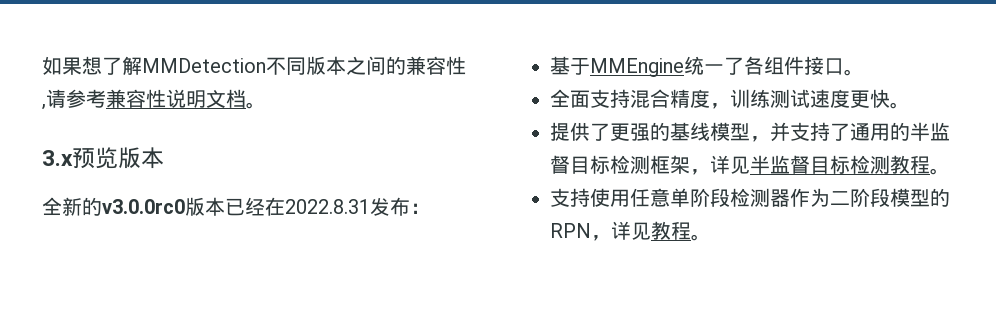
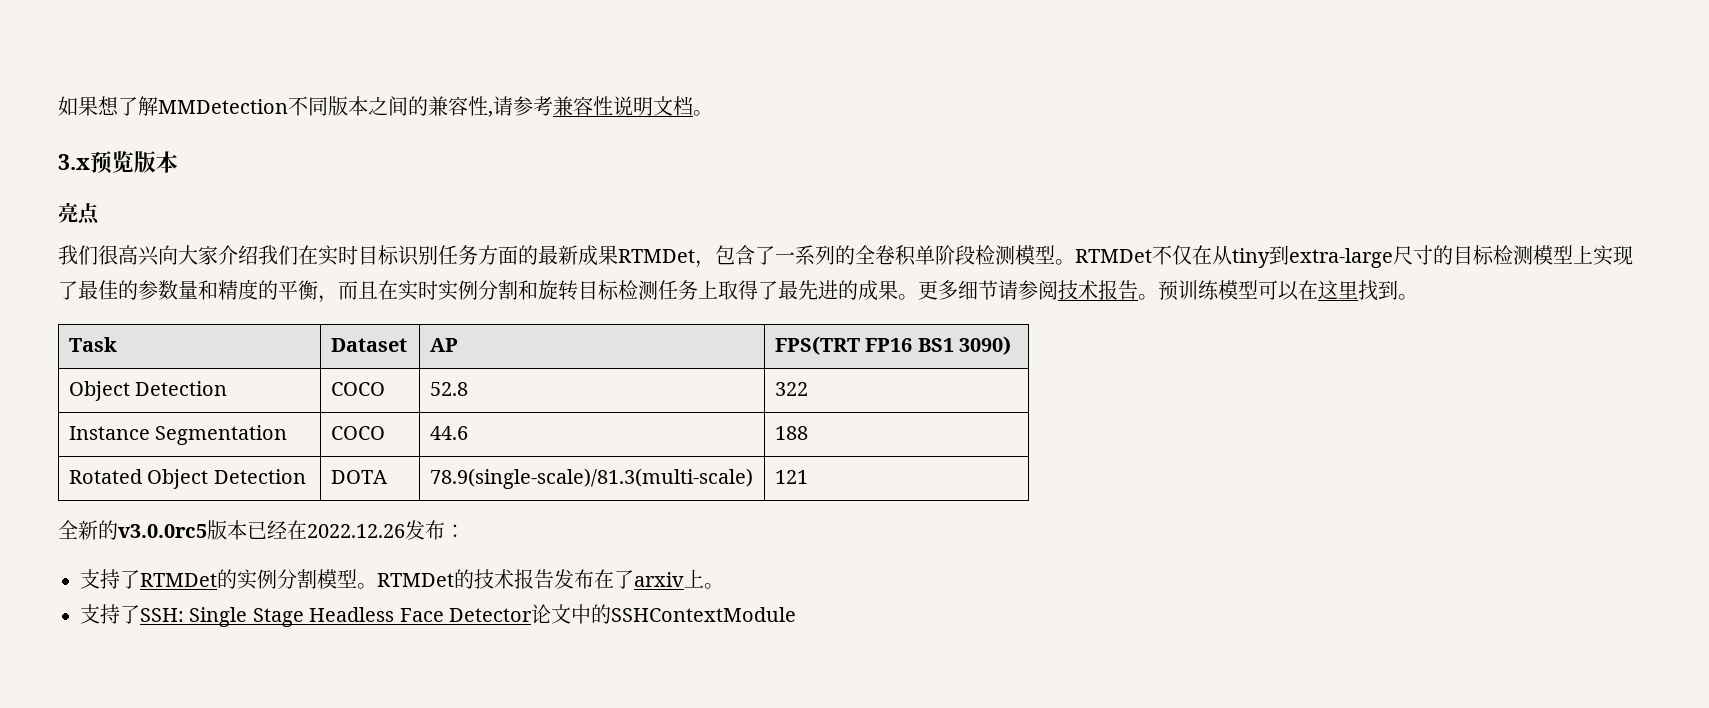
+ 亮点
+ 我们很高兴向大家介绍我们在实时目标识别任务方面的最新成果RTMDet，包含了一系列的全卷积单阶段检测模型。RTMDet不仅在从tiny到extra-large尺寸的目标检测模型上实现了最佳的参数量和精度的平衡，而且在实时实例分割和旋转目标检测任务上取得了最先进的成果。更多细节请参阅技术报告。预训练模型可以在这里找到。
+ Task | Dataset | AP | FPS(TRT FP16 BS1 3090)
+ Object Detection | COCO | 52.8 | 322
+ Instance Segmentation | COCO | 44.6 | 188
+ Rotated Object Detection | DOTA | 78.9(single-scale)/81.3(multi-scale) | 121
- 全新的v3.0.0rc0版本已经在2022.8.31发布：
+ 全新的v3.0.0rc5版本已经在2022.12.26发布：
- 基于MMEngine统一了各组件接口。
- 全面支持混合精度，训练测试速度更快。
- 提供了更强的基线模型，并支持了通用的半监督目标检测框架，详见半监督目标检测教程。
- 支持使用任意单阶段检测器作为二阶段模型的RPN，详见教程。
+ 支持了RTMDet的实例分割模型。RTMDet的技术报告发布在了arxiv上。
+ 支持了SSH: Single Stage Headless Face Detector论文中的SSHContextModule

